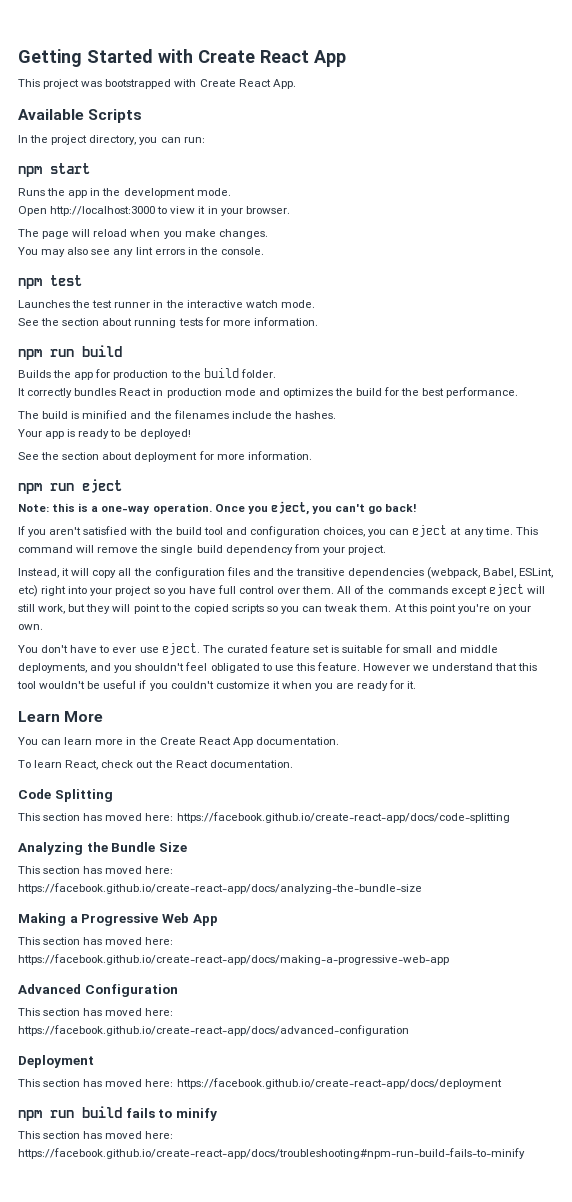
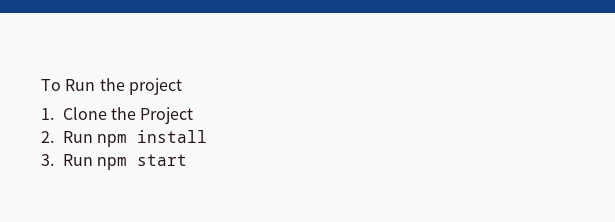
- Getting Started with Create React App
- This project was bootstrapped with Create React App.
- Available Scripts
- In the project directory, you can run:
- npm start
- Runs the app in the development mode.
- Open http://localhost:3000 to view it in your browser.
- The page will reload when you make changes.
- You may also see any lint errors in the console.
- npm test
- Launches the test runner in the interactive watch mode.
- See the section about running tests for more information.
- npm run build
- Builds the app for production to the build folder.
- It correctly bundles React in production mode and optimizes the build for the best performance.
- The build is minified and the filenames include the hashes.
- Your app is ready to be deployed!
- See the section about deployment for more information.
- npm run eject
- Note: this is a one-way operation. Once you eject, you can't go back!
- If you aren't satisfied with the build tool and configuration choices, you can eject at any time. This command will remove the single build dependency from your project.
- Instead, it will copy all the configuration files and the transitive dependencies (webpack, Babel, ESLint, etc) right into your project so you have full control over them. All of the commands except eject will still work, but they will point to the copied scripts so you can tweak them. At this point you're on your own.
- You don't have to ever use eject. The curated feature set is suitable for small and middle deployments, and you shouldn't feel obligated to use this feature. However we understand that this tool wouldn't be useful if you couldn't customize it when you are ready for it.
- Learn More
- You can learn more in the Create React App documentation.
- To learn React, check out the React documentation.
- Code Splitting
- This section has moved here: https://facebook.github.io/create-react-app/docs/code-splitting
- Analyzing the Bundle Size
- This section has moved here: https://facebook.github.io/create-react-app/docs/analyzing-the-bundle-size
- Making a Progressive Web App
- This section has moved here: https://facebook.github.io/create-react-app/docs/making-a-progressive-web-app
- Advanced Configuration
- This section has moved here: https://facebook.github.io/create-react-app/docs/advanced-configuration
- Deployment
- This section has moved here: https://facebook.github.io/create-react-app/docs/deployment
- npm run build fails to minify
- This section has moved here: https://facebook.github.io/create-react-app/docs/troubleshooting#npm-run-build-fails-to-minify
+ To Run the project
+ 1. Clone the Project
+ 2. Run npm install
+ 3. Run npm start

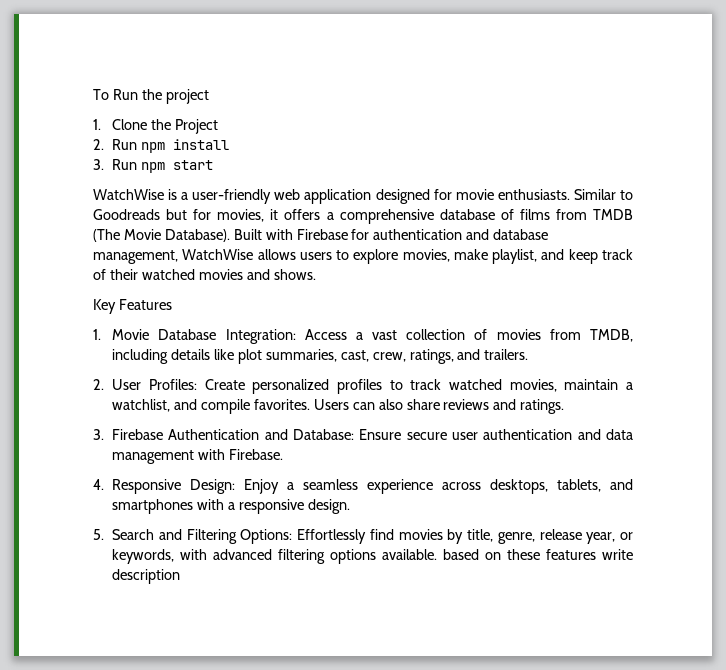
+ WatchWise is a user-friendly web application designed for movie enthusiasts. Similar to Goodreads but for movies, it offers a comprehensive database of films from TMDB (The Movie Database). Built with Firebase for authentication and database management, WatchWise allows users to explore movies, make playlist, and keep track of their watched movies and shows.
+ Key Features
+ 1. Movie Database Integration: Access a vast collection of movies from TMDB, including details like plot summaries, cast, crew, ratings, and trailers.
+ 2. User Profiles: Create personalized profiles to track watched movies, maintain a watchlist, and compile favorites. Users can also share reviews and ratings.
+ 3. Firebase Authentication and Database: Ensure secure user authentication and data management with Firebase.
+ 4. Responsive Design: Enjoy a seamless experience across desktops, tablets, and smartphones with a responsive design.
+ 5. Search and Filtering Options: Effortlessly find movies by title, genre, release year, or keywords, with advanced filtering options available. based on these features write description

